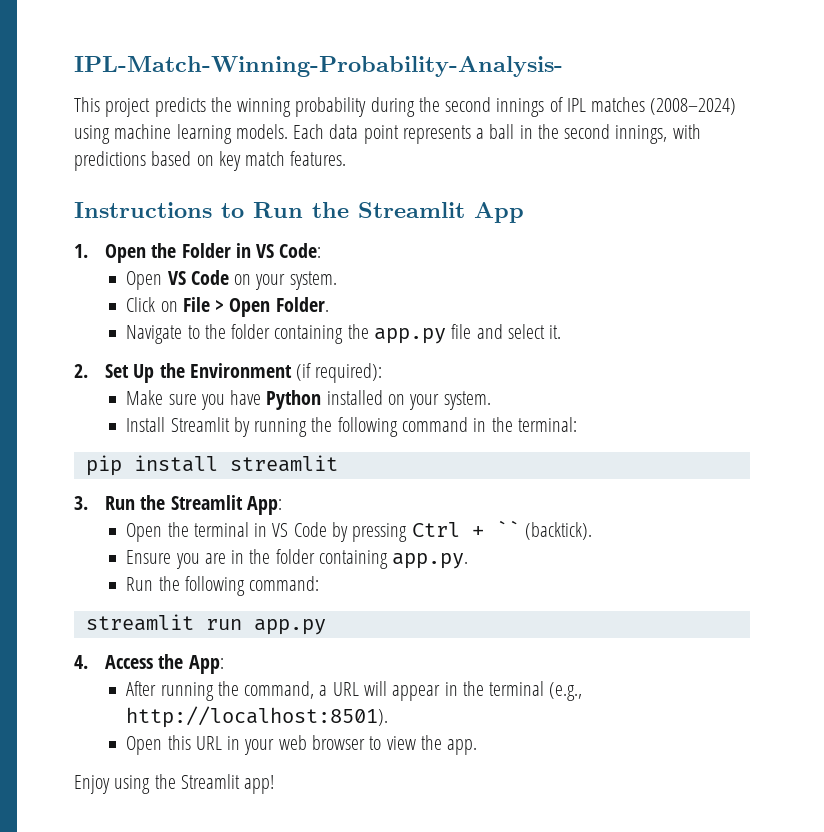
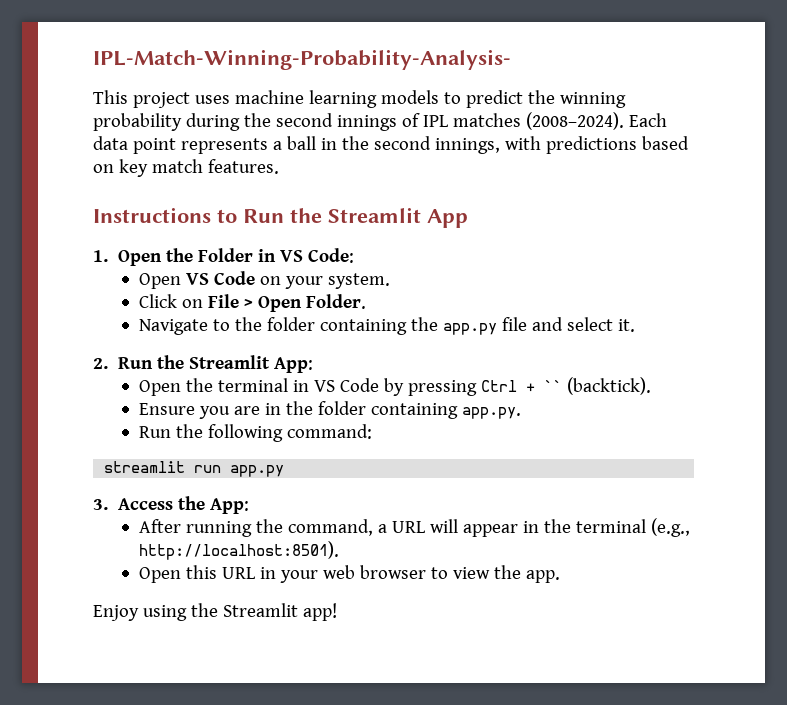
- This project predicts the winning probability during the second innings of IPL matches (2008–2024) using machine learning models.
+ This project uses machine learning models to predict the winning probability during the second innings of IPL matches (2008–2024).
- 2. Set Up the Environment (if required):
- Make sure you have Python installed on your system.
- Install Streamlit by running the following command in the terminal:
- pip install streamlit
- 3. Run the Streamlit App:
+ 2. Run the Streamlit App:
- 4. Access the App:
+ 3. Access the App:

